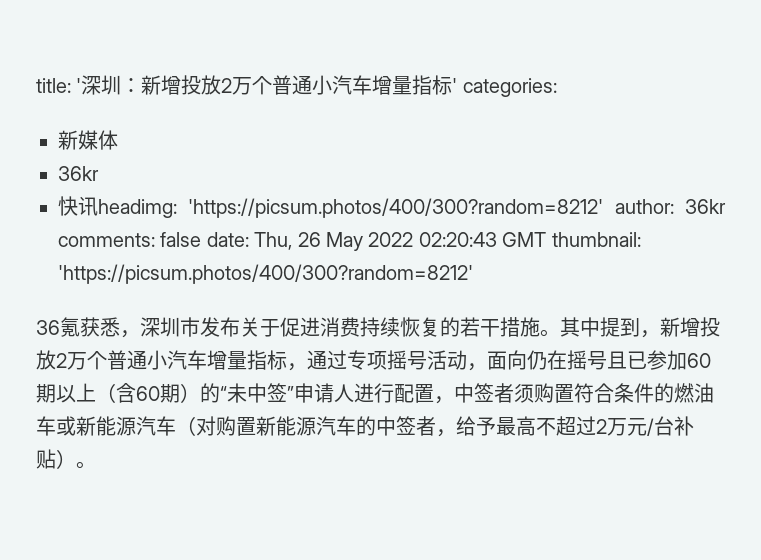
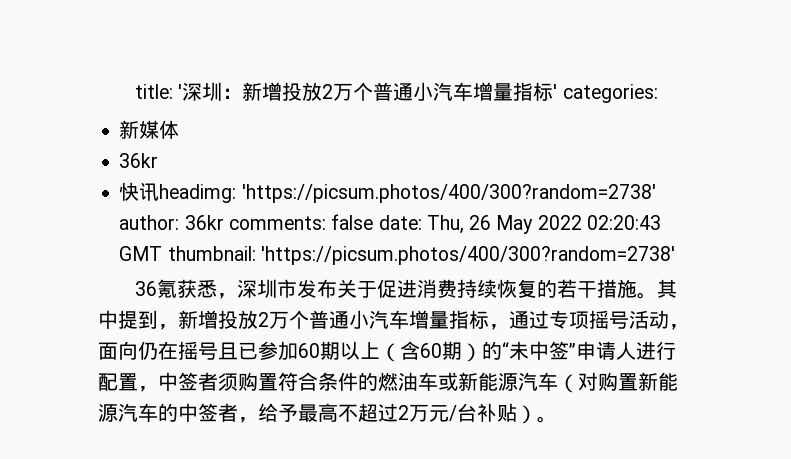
- 快讯headimg: 'https://picsum.photos/400/300?random=8212' author: 36kr comments: false date: Thu, 26 May 2022 02:20:43 GMT thumbnail: 'https://picsum.photos/400/300?random=8212'
+ 快讯headimg: 'https://picsum.photos/400/300?random=2738' author: 36kr comments: false date: Thu, 26 May 2022 02:20:43 GMT thumbnail: 'https://picsum.photos/400/300?random=2738'

